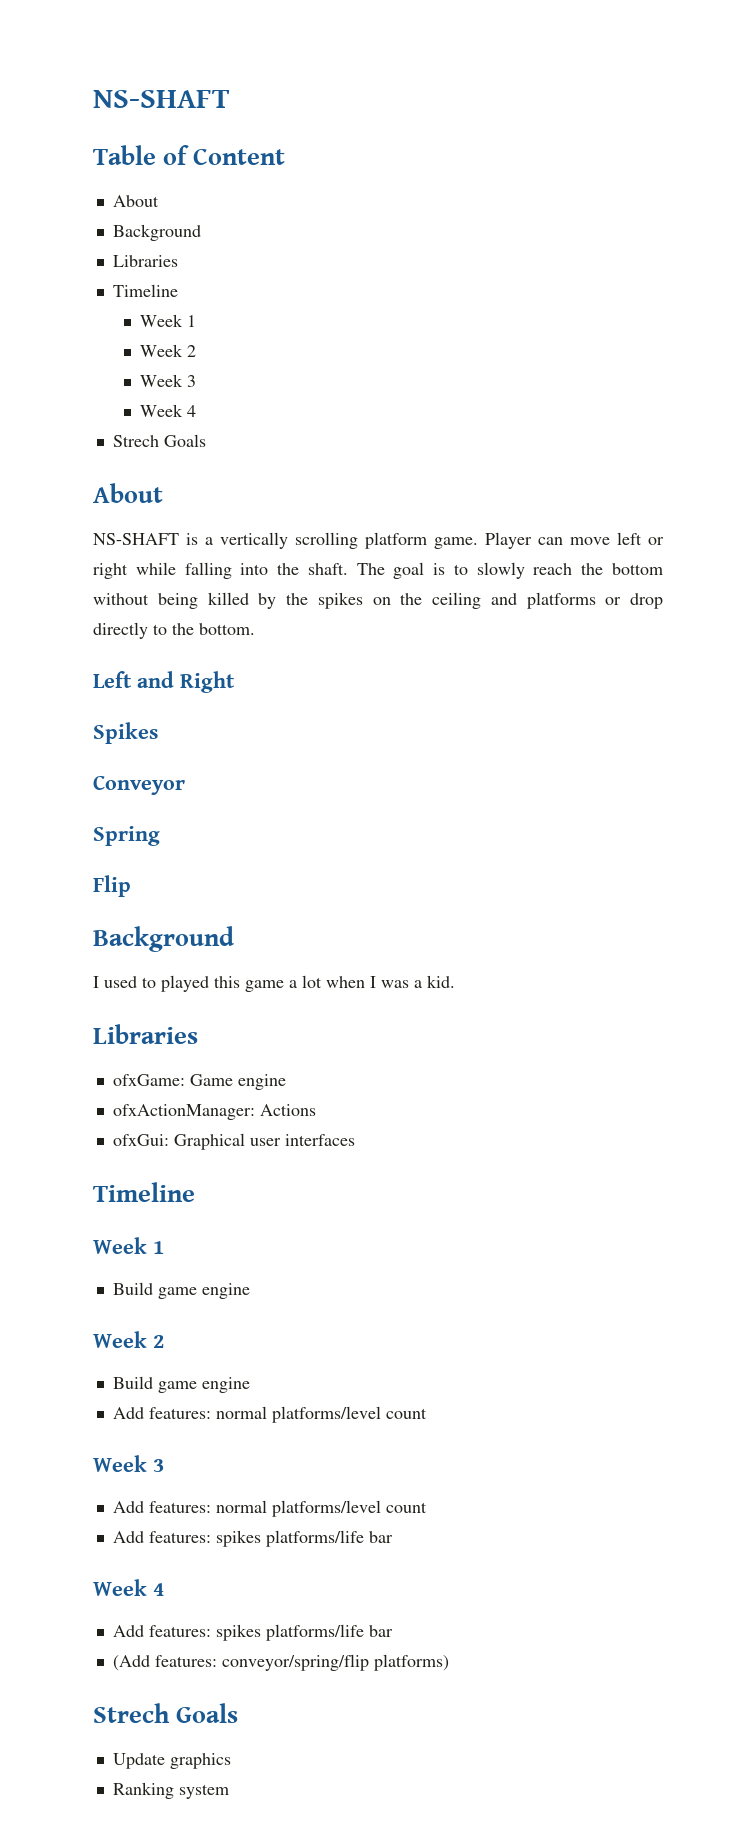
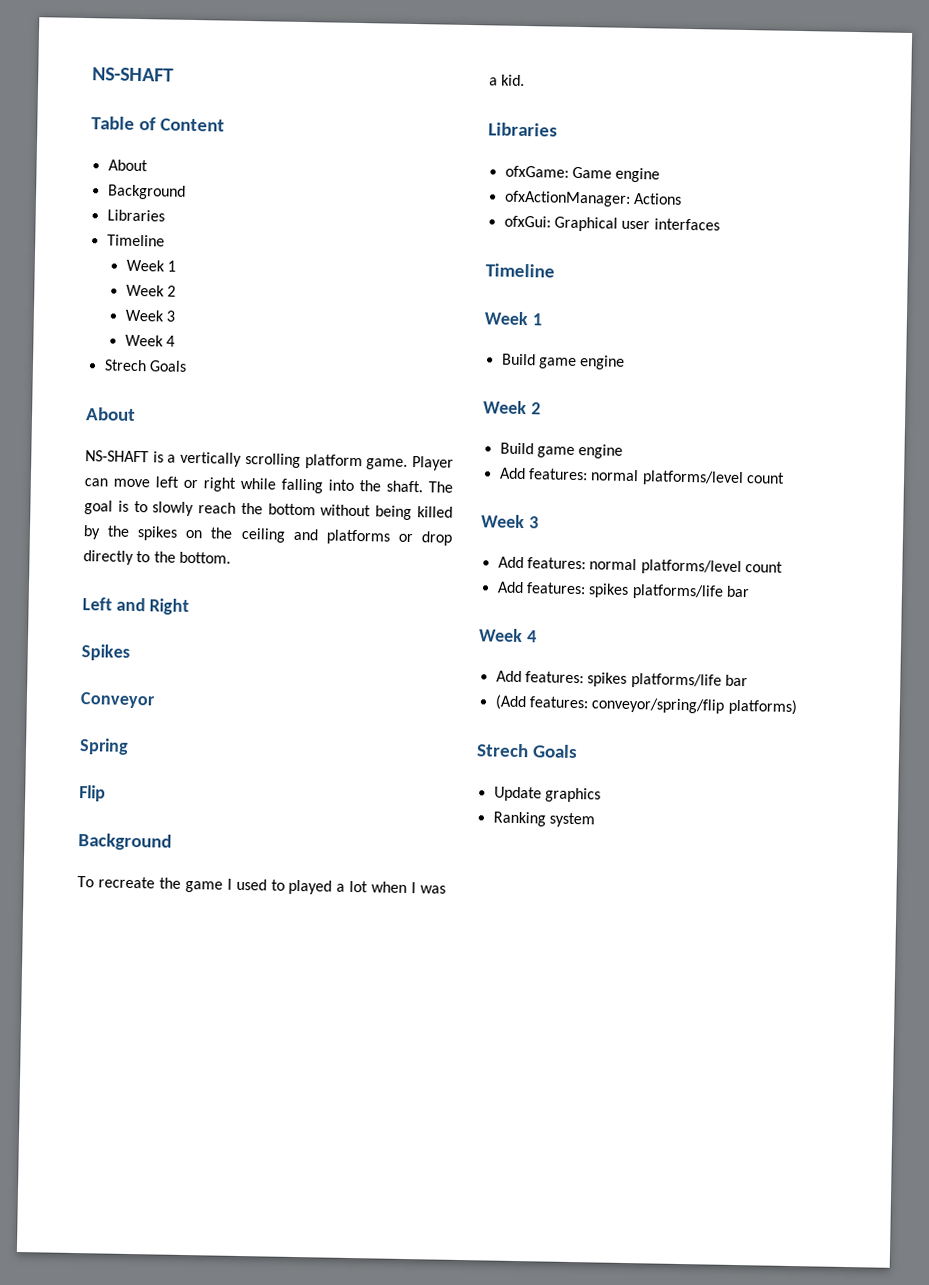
- I used to played this game a lot when I was a kid.
+ To recreate the game I used to played a lot when I was a kid.

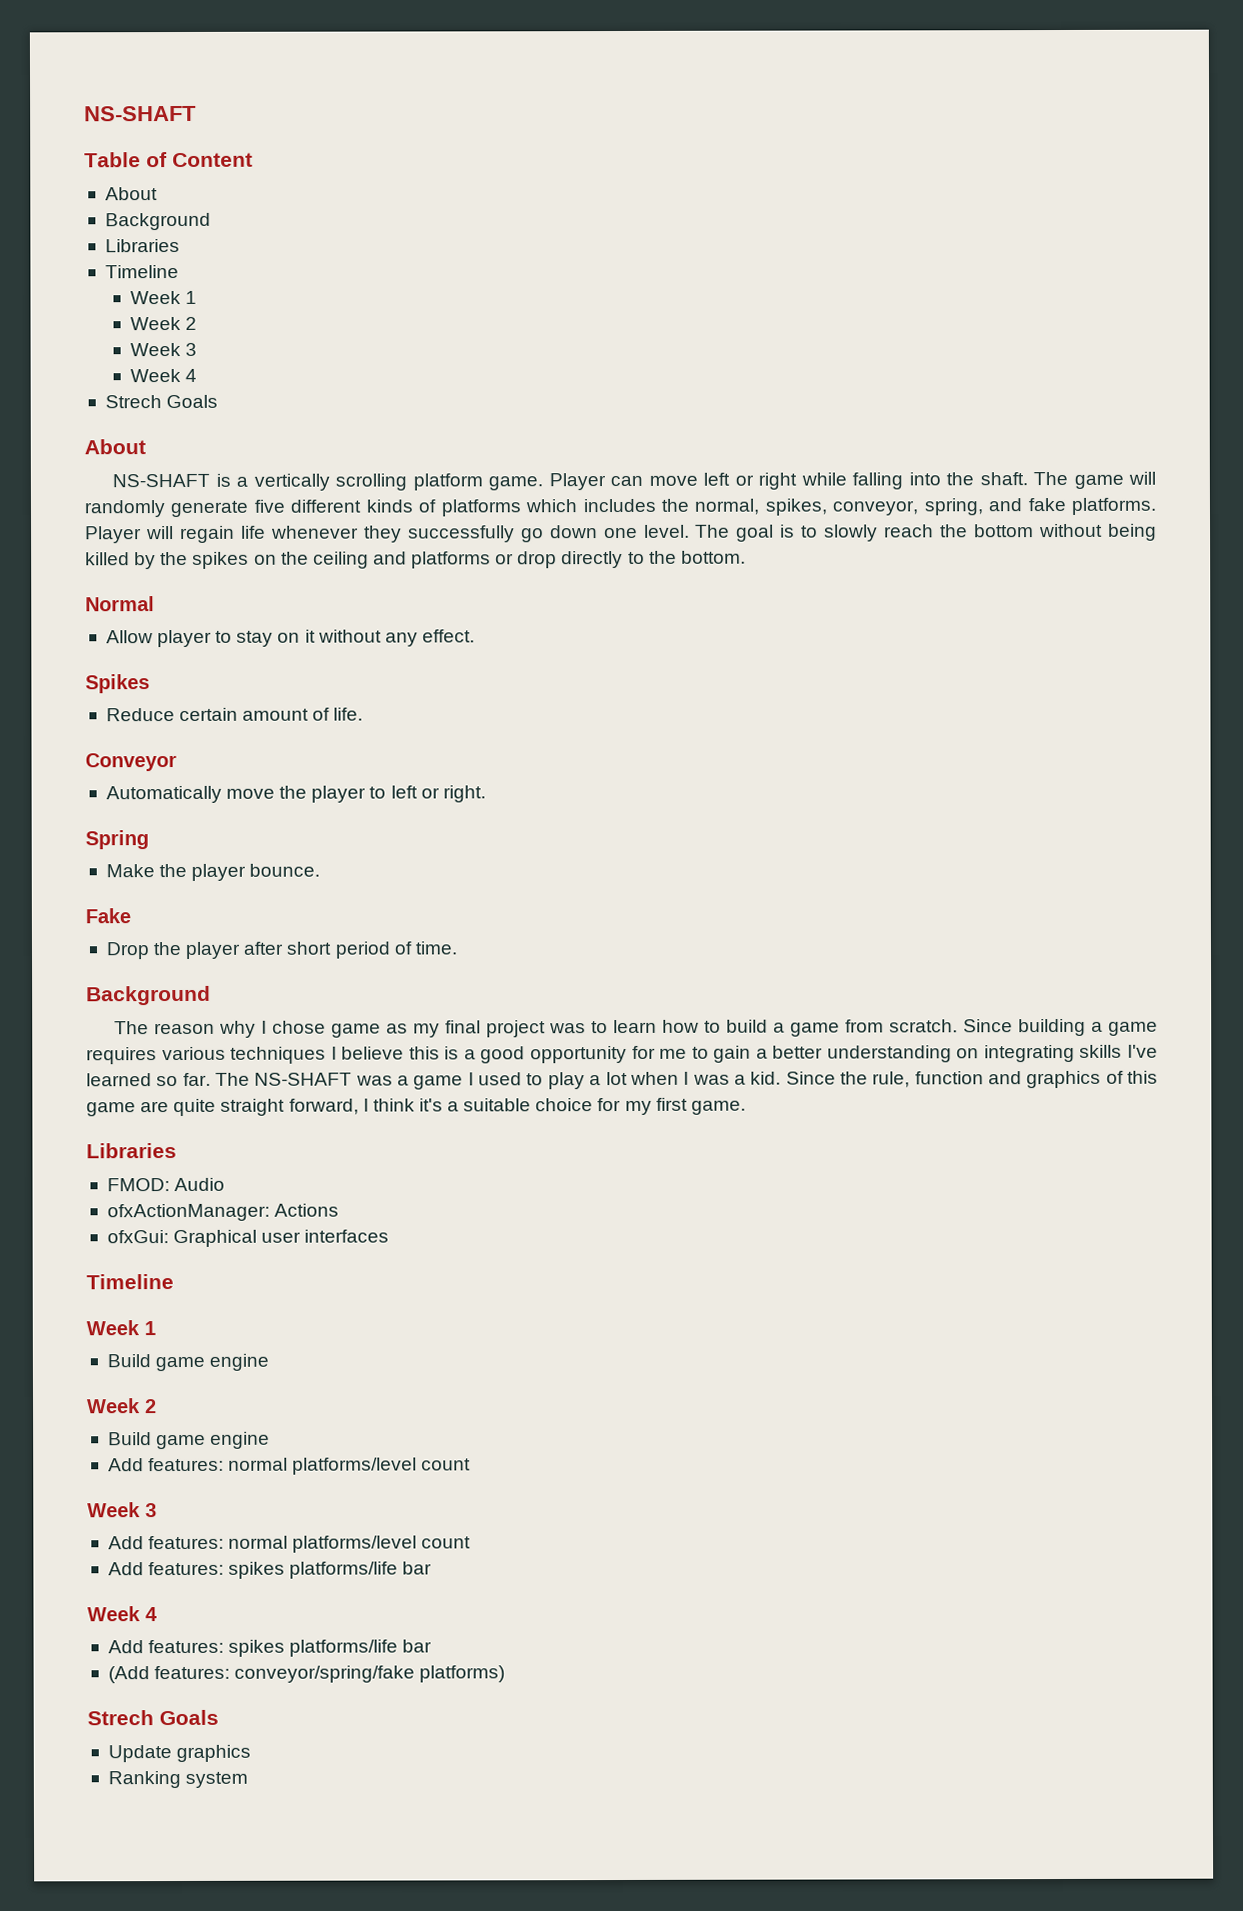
- The goal is to slowly reach the bottom without being killed by the spikes on the ceiling and platforms or drop directly to the bottom.
+ The game will randomly generate five different kinds of platforms which includes the normal, spikes, conveyor, spring, and fake platforms. Player will regain life whenever they successfully go down one level. The goal is to slowly reach the bottom without being killed by the spikes on the ceiling and platforms or drop directly to the bottom.
- Left and Right
+ Normal
+ Allow player to stay on it without any effect.
  Spikes
+ Reduce certain amount of life.
  Conveyor
+ Automatically move the player to left or right.
  Spring
- Flip
+ Make the player bounce.
+ Fake
+ Drop the player after short period of time.
  Background
- To recreate the game I used to played a lot when I was a kid.
+ The reason why I chose game as my final project was to learn how to build a game from scratch. Since building a game requires various techniques I believe this is a good opportunity for me to gain a better understanding on integrating skills I've learned so far. The NS-SHAFT was a game I used to play a lot when I was a kid. Since the rule, function and graphics of this game are quite straight forward, I think it's a suitable choice for my first game.
  Libraries
- ofxGame: Game engine
+ FMOD: Audio
- (Add features: conveyor/spring/flip platforms)
+ (Add features: conveyor/spring/fake platforms)

